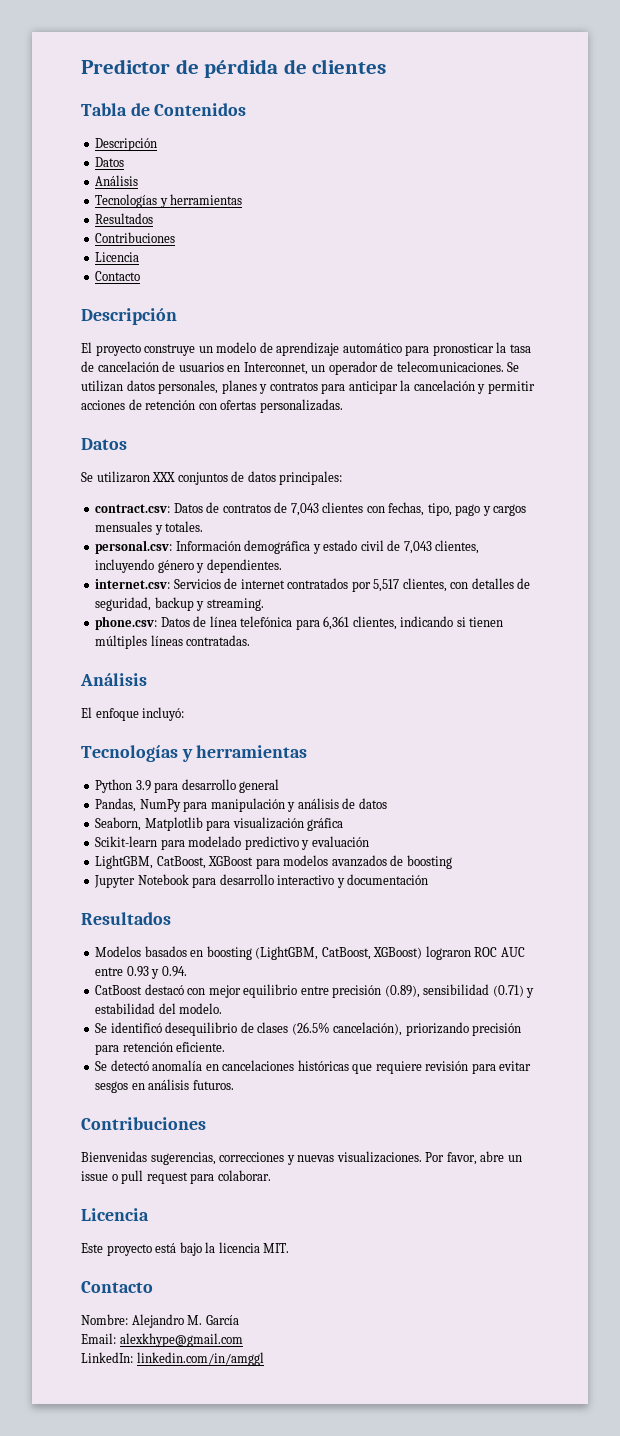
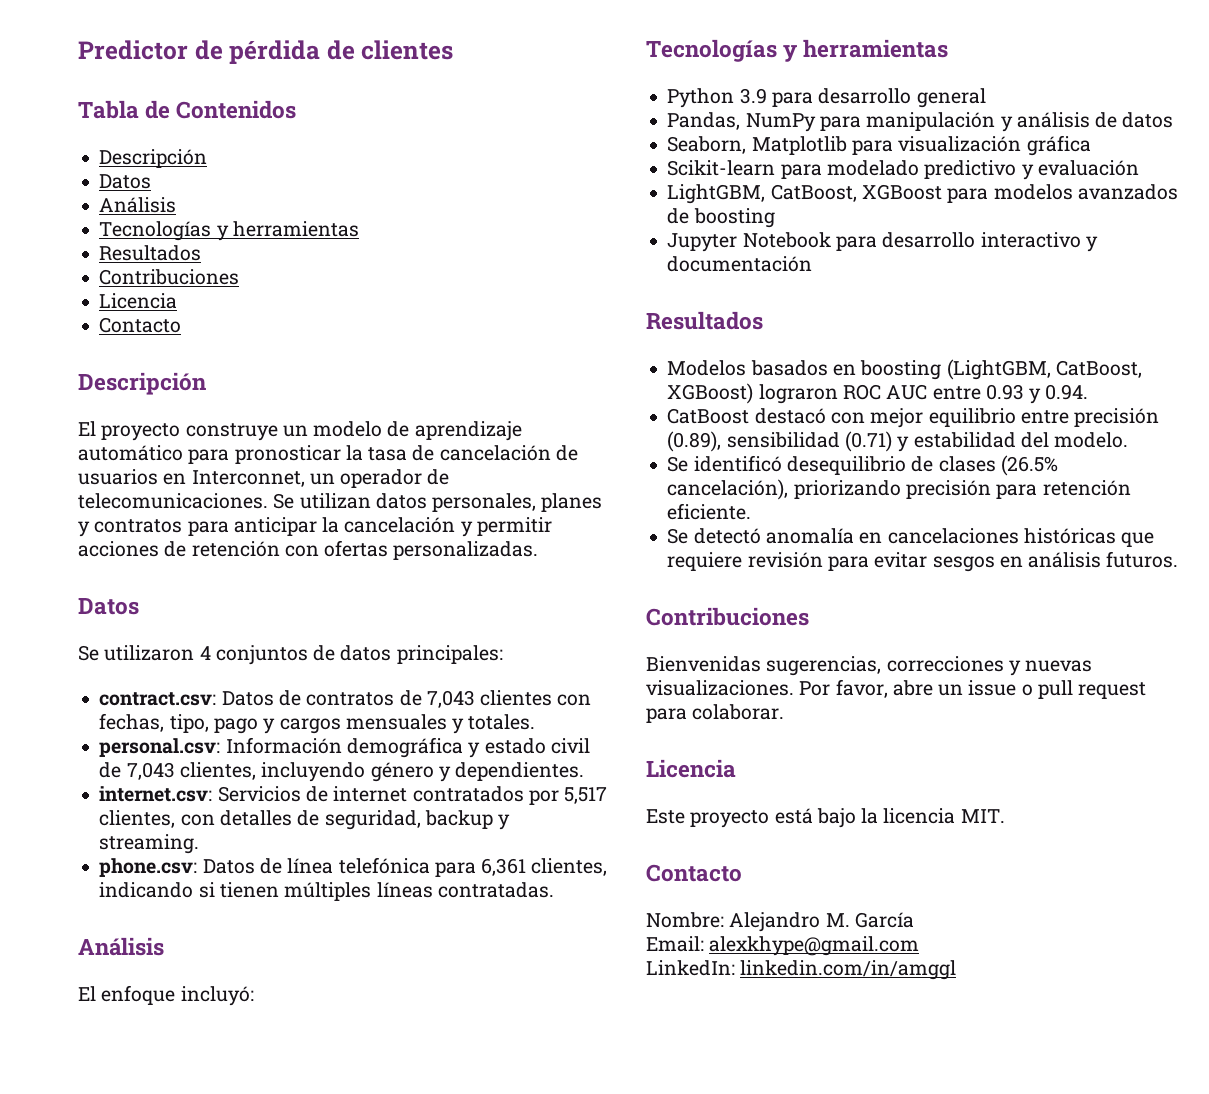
- Se utilizaron XXX conjuntos de datos principales:
+ Se utilizaron 4 conjuntos de datos principales:

